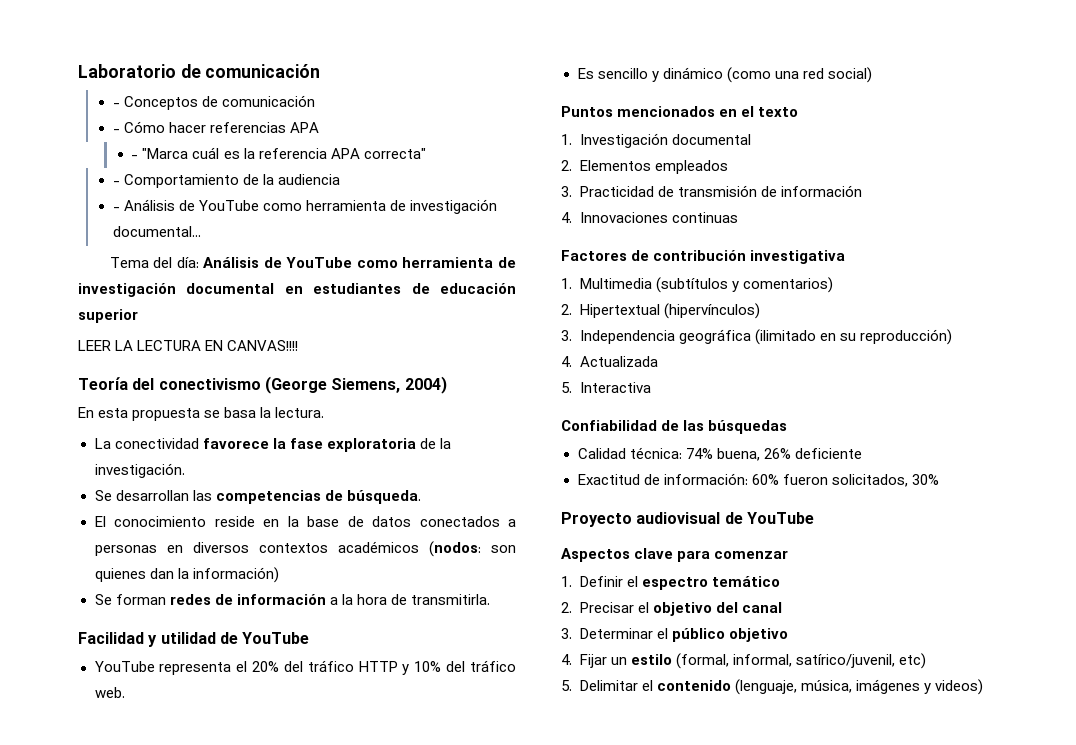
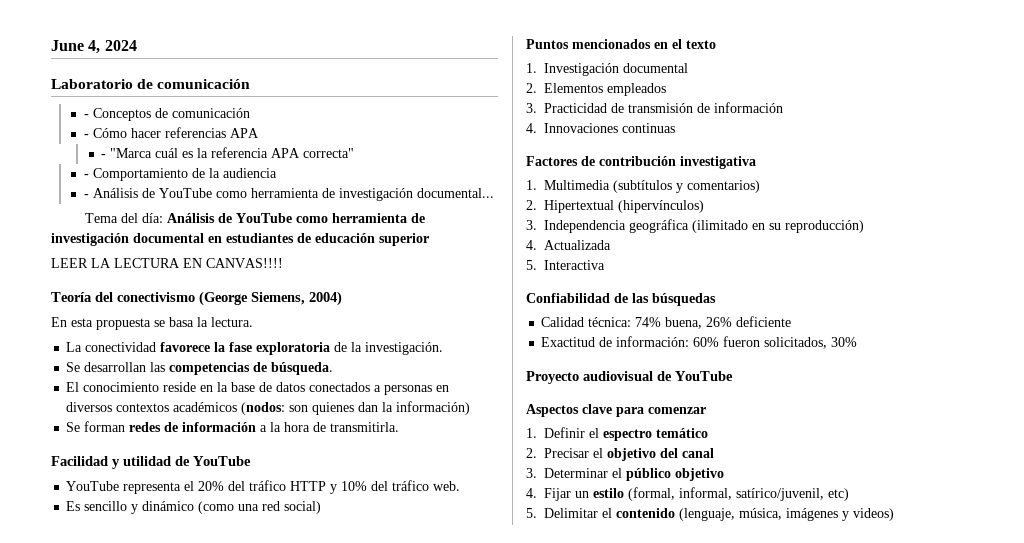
+ June 4, 2024

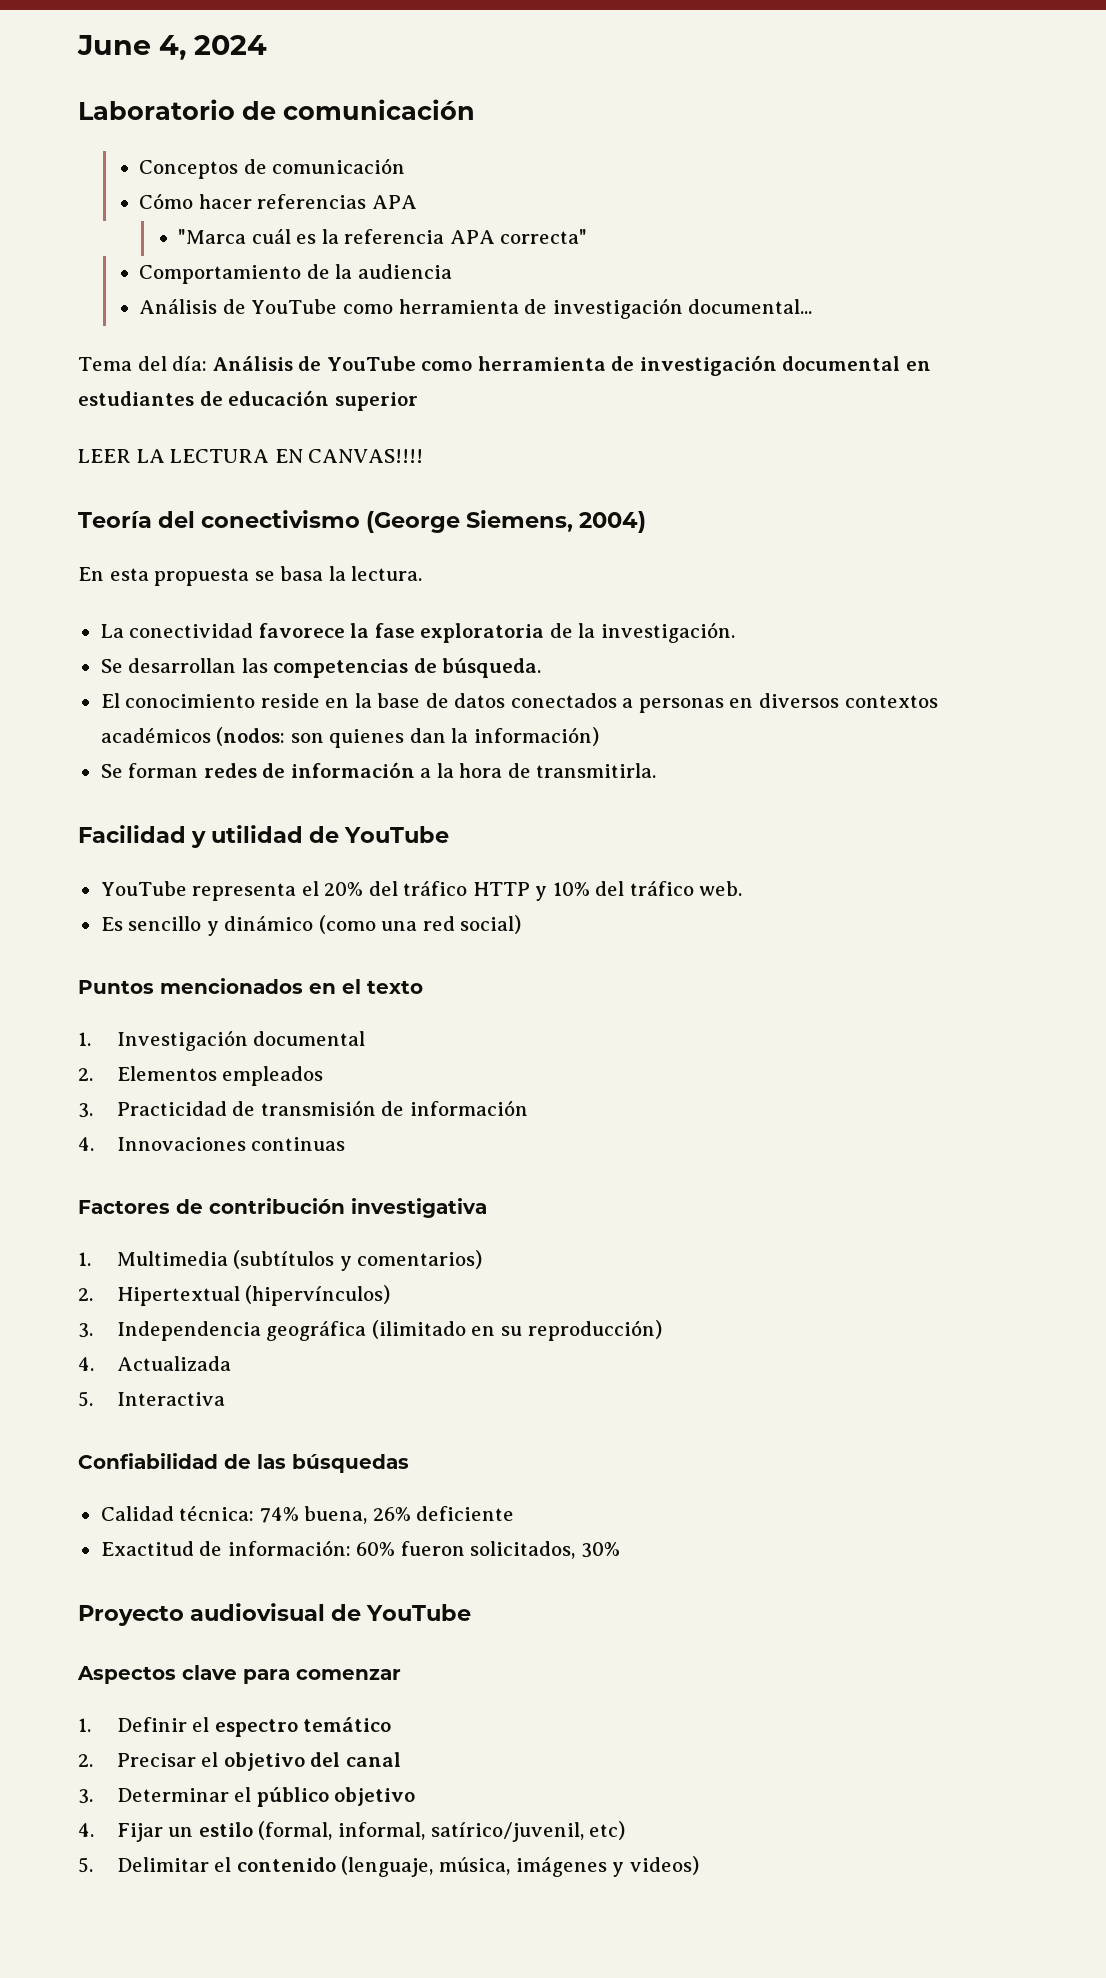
- - Conceptos de comunicación
+ Conceptos de comunicación
- - Cómo hacer referencias APA
+ Cómo hacer referencias APA
- - "Marca cuál es la referencia APA correcta"
+ "Marca cuál es la referencia APA correcta"
- - Comportamiento de la audiencia
+ Comportamiento de la audiencia
- - Análisis de YouTube como herramienta de investigación documental...
+ Análisis de YouTube como herramienta de investigación documental...

